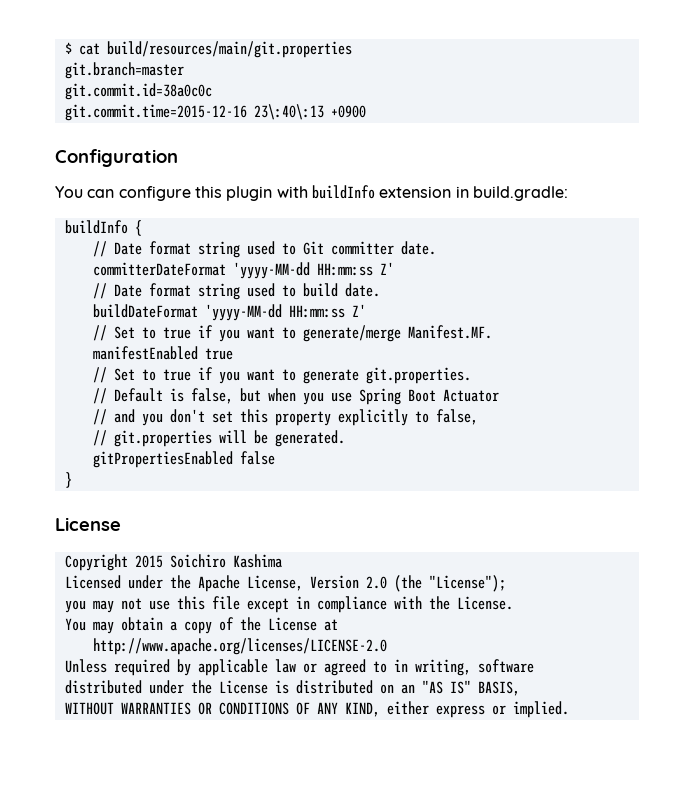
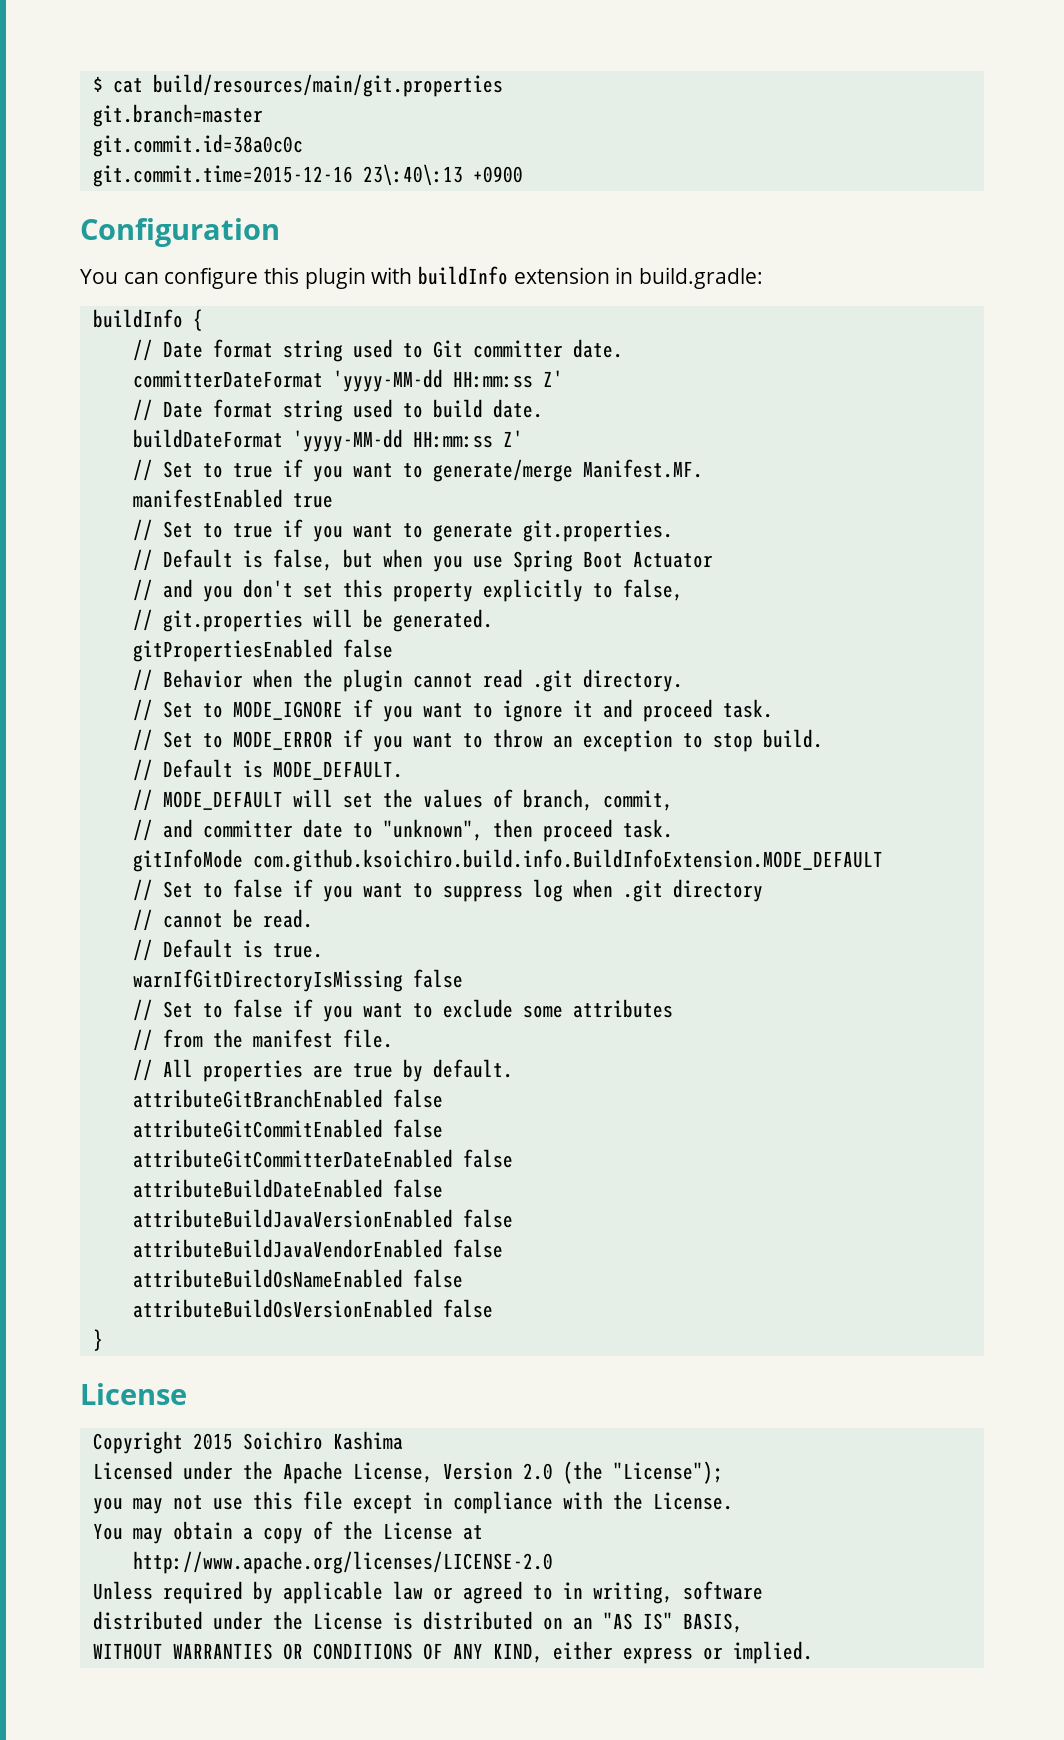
+ // Behavior when the plugin cannot read .git directory.
+ // Set to MODE_IGNORE if you want to ignore it and proceed task.
+ // Set to MODE_ERROR if you want to throw an exception to stop build.
+ // Default is MODE_DEFAULT.
+ // MODE_DEFAULT will set the values of branch, commit,
+ // and committer date to "unknown", then proceed task.
+ gitInfoMode com.github.ksoichiro.build.info.BuildInfoExtension.MODE_DEFAULT
+ // Set to false if you want to suppress log when .git directory
+ // cannot be read.
+ // Default is true.
+ warnIfGitDirectoryIsMissing false
+ // Set to false if you want to exclude some attributes
+ // from the manifest file.
+ // All properties are true by default.
+ attributeGitBranchEnabled false
+ attributeGitCommitEnabled false
+ attributeGitCommitterDateEnabled false
+ attributeBuildDateEnabled false
+ attributeBuildJavaVersionEnabled false
+ attributeBuildJavaVendorEnabled false
+ attributeBuildOsNameEnabled false
+ attributeBuildOsVersionEnabled false

